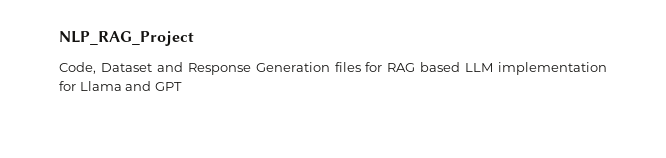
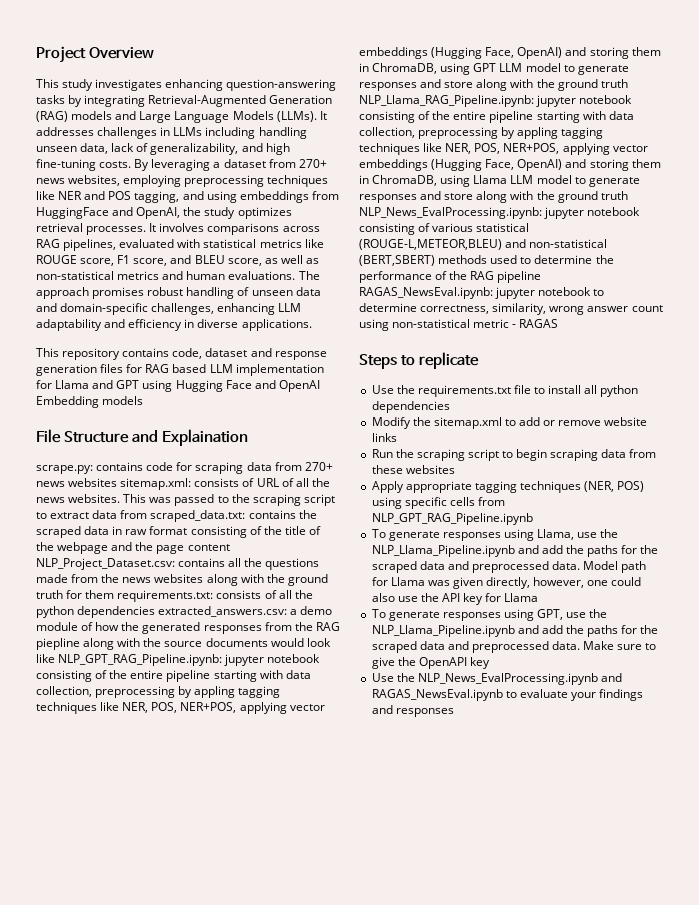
- NLP_RAG_Project
- Code, Dataset and Response Generation files for RAG based LLM implementation for Llama and GPT
+ Project Overview
+ This study investigates enhancing question-answering tasks by integrating Retrieval-Augmented Generation (RAG) models and Large Language Models (LLMs). It addresses challenges in LLMs including handling unseen data, lack of generalizability, and high fine-tuning costs. By leveraging a dataset from 270+ news websites, employing preprocessing techniques like NER and POS tagging, and using embeddings from HuggingFace and OpenAI, the study optimizes retrieval processes. It involves comparisons across RAG pipelines, evaluated with statistical metrics like ROUGE score, F1 score, and BLEU score, as well as non-statistical metrics and human evaluations. The approach promises robust handling of unseen data and domain-specific challenges, enhancing LLM adaptability and efficiency in diverse applications.
+ This repository contains code, dataset and response generation files for RAG based LLM implementation for Llama and GPT using Hugging Face and OpenAI Embedding models
+ File Structure and Explaination
+ scrape.py: contains code for scraping data from 270+ news websites sitemap.xml: consists of URL of all the news websites. This was passed to the scraping script to extract data from scraped_data.txt: contains the scraped data in raw format consisting of the title of the webpage and the page content NLP_Project_Dataset.csv: contains all the questions made from the news websites along with the ground truth for them requirements.txt: consists of all the python dependencies extracted_answers.csv: a demo module of how the generated responses from the RAG piepline along with the source documents would look like NLP_GPT_RAG_Pipeline.ipynb: jupyter notebook consisting of the entire pipeline starting with data collection, preprocessing by appling tagging techniques like NER, POS, NER+POS, applying vector embeddings (Hugging Face, OpenAI) and storing them in ChromaDB, using GPT LLM model to generate responses and store along with the ground truth NLP_Llama_RAG_Pipeline.ipynb: jupyter notebook consisting of the entire pipeline starting with data collection, preprocessing by appling tagging techniques like NER, POS, NER+POS, applying vector embeddings (Hugging Face, OpenAI) and storing them in ChromaDB, using Llama LLM model to generate responses and store along with the ground truth NLP_News_EvalProcessing.ipynb: jupyter notebook consisting of various statistical (ROUGE-L,METEOR,BLEU) and non-statistical (BERT,SBERT) methods used to determine the performance of the RAG pipeline RAGAS_NewsEval.ipynb: jupyter notebook to determine correctness, similarity, wrong answer count using non-statistical metric - RAGAS
+ Steps to replicate
+ Use the requirements.txt file to install all python dependencies
+ Modify the sitemap.xml to add or remove website links
+ Run the scraping script to begin scraping data from these websites
+ Apply appropriate tagging techniques (NER, POS) using specific cells from NLP_GPT_RAG_Pipeline.ipynb
+ To generate responses using Llama, use the NLP_Llama_Pipeline.ipynb and add the paths for the scraped data and preprocessed data. Model path for Llama was given directly, however, one could also use the API key for Llama
+ To generate responses using GPT, use the NLP_Llama_Pipeline.ipynb and add the paths for the scraped data and preprocessed data. Make sure to give the OpenAPI key
+ Use the NLP_News_EvalProcessing.ipynb and RAGAS_NewsEval.ipynb to evaluate your findings and responses

